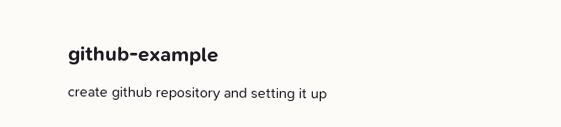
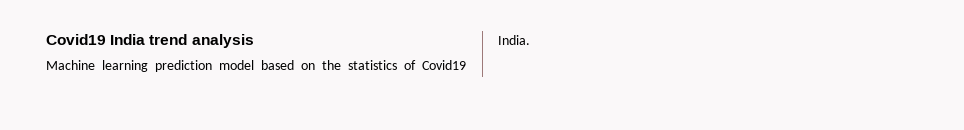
- github-example
- create github repository and setting it up
+ Covid19 India trend analysis
+ Machine learning prediction model based on the statistics of Covid19 India.

